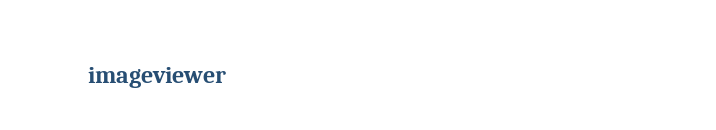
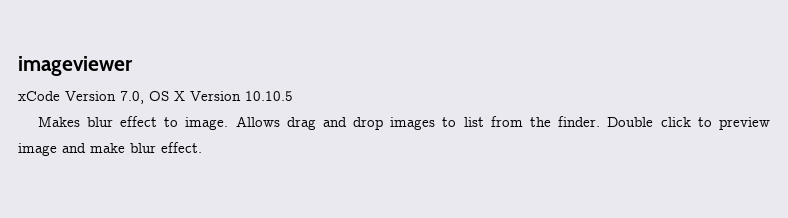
+ xCode Version 7.0, OS X Version 10.10.5
+ Makes blur effect to image. Allows drag and drop images to list from the finder. Double click to preview image and make blur effect.

